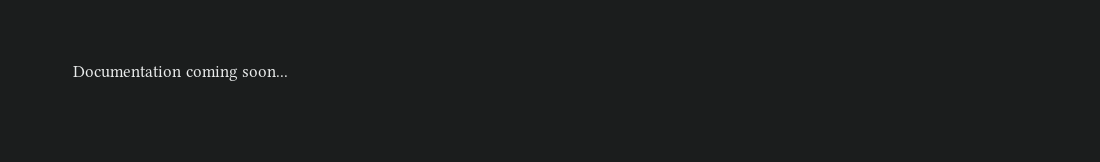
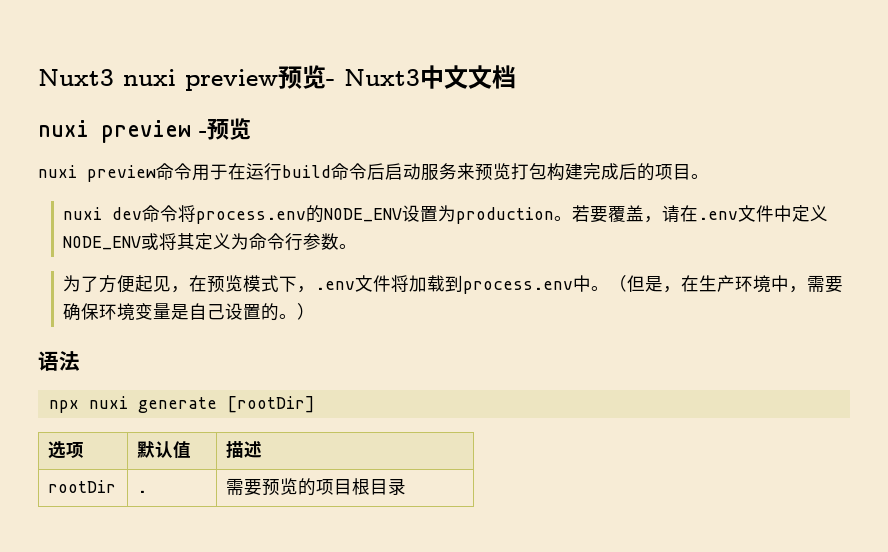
- Documentation coming soon...
+ Nuxt3 nuxi preview预览- Nuxt3中文文档
+ nuxi preview -预览
+ nuxi preview命令用于在运行build命令后启动服务来预览打包构建完成后的项目。
+ nuxi dev命令将process.env的NODE_ENV设置为production。若要覆盖，请在.env文件中定义NODE_ENV或将其定义为命令行参数。
+ 为了方便起见，在预览模式下，.env文件将加载到process.env中。（但是，在生产环境中，需要确保环境变量是自己设置的。）
+ 语法
+ npx nuxi generate [rootDir]
+ 选项 | 默认值 | 描述
+ rootDir | . | 需要预览的项目根目录

